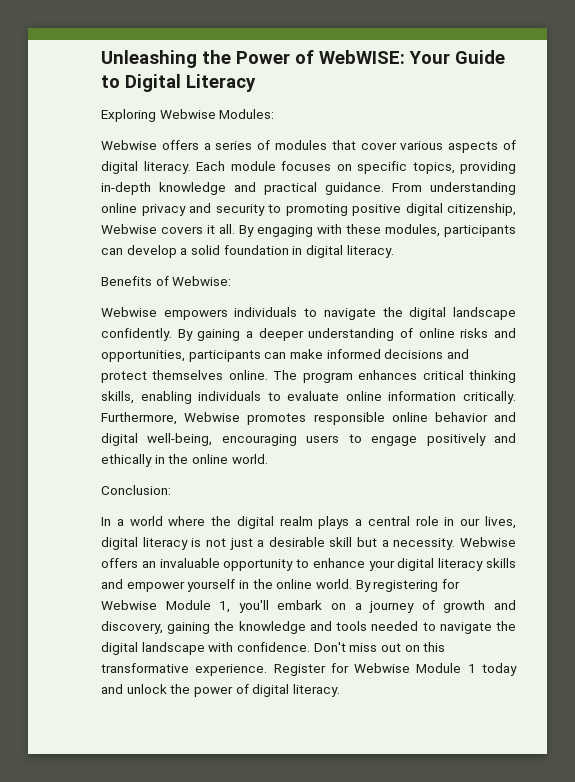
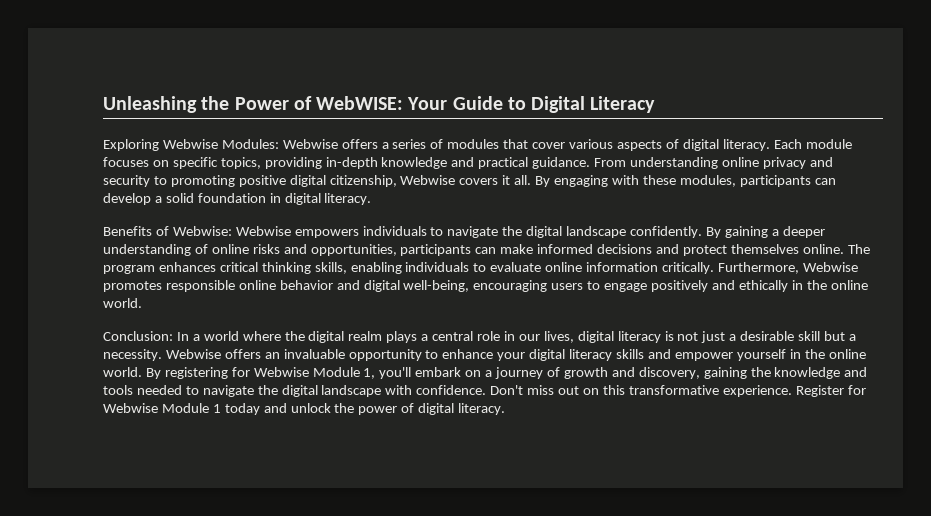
- Exploring Webwise Modules:
- Webwise offers a series of modules that cover various aspects of digital literacy.
+ Exploring Webwise Modules: Webwise offers a series of modules that cover various aspects of digital literacy.
- Benefits of Webwise:
- Webwise empowers individuals to navigate the digital landscape confidently.
+ Benefits of Webwise: Webwise empowers individuals to navigate the digital landscape confidently.
- Conclusion:
- In a world where the digital realm plays a central role in our lives, digital literacy is not just a desirable skill but a necessity.
+ Conclusion: In a world where the digital realm plays a central role in our lives, digital literacy is not just a desirable skill but a necessity.

